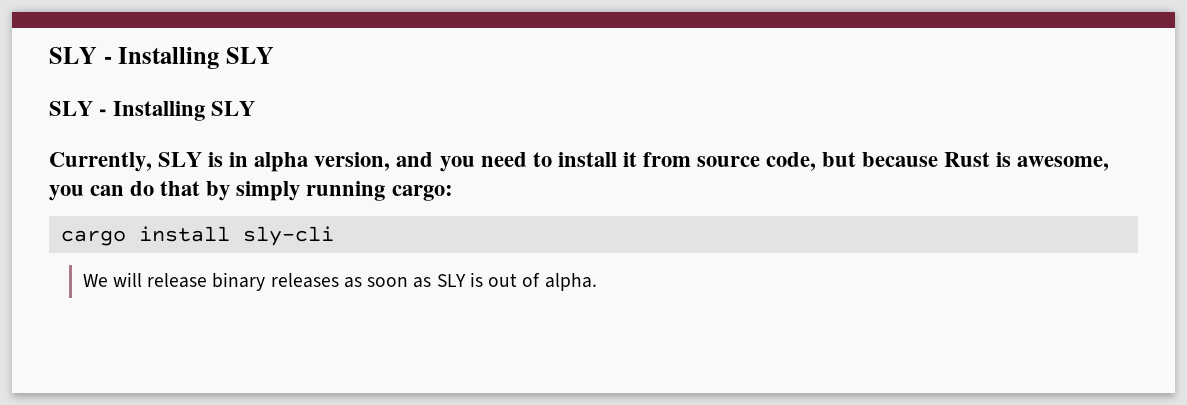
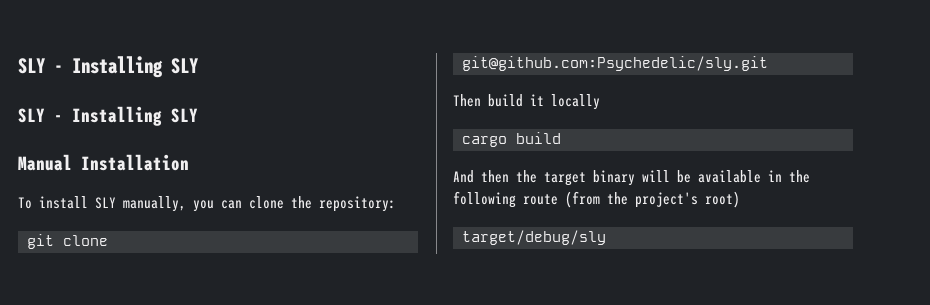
- Currently, SLY is in alpha version, and you need to install it from source code, but because Rust is awesome, you can do that by simply running cargo:
- cargo install sly-cli
- We will release binary releases as soon as SLY is out of alpha.
+ Manual Installation
+ To install SLY manually, you can clone the repository:
+ git clone git@github.com:Psychedelic/sly.git
+ Then build it locally
+ cargo build
+ And then the target binary will be available in the following route (from the project's root)
+ target/debug/sly

